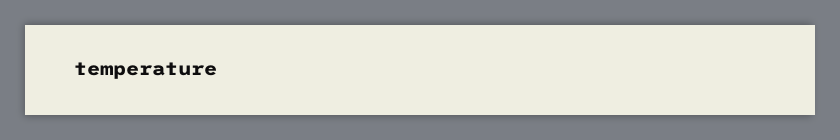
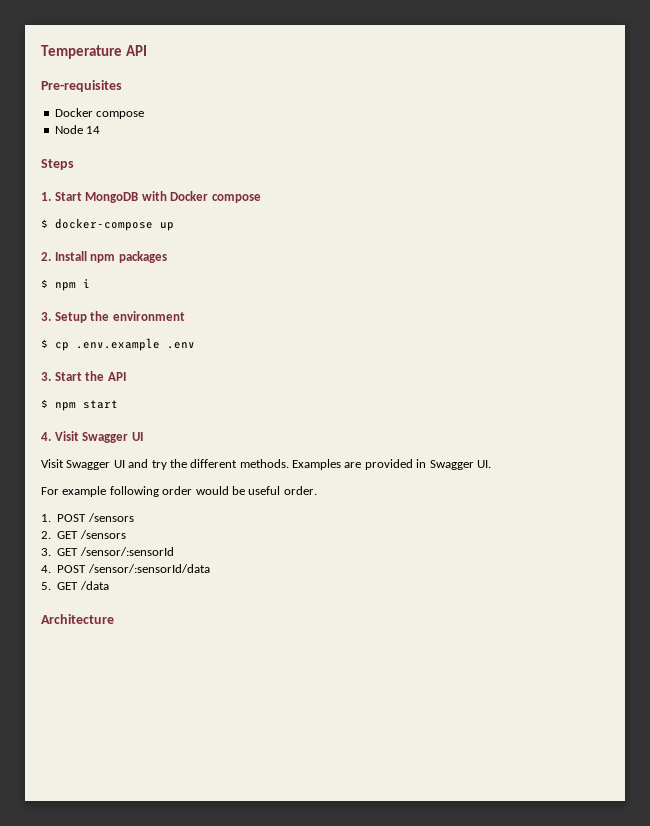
- temperature
+ Temperature API
+ Pre-requisites
+ Docker compose
+ Node 14
+ Steps
+ 1. Start MongoDB with Docker compose
+ $ docker-compose up
+ 2. Install npm packages
+ $ npm i
+ 3. Setup the environment
+ $ cp .env.example .env
+ 3. Start the API
+ $ npm start
+ 4. Visit Swagger UI
+ Visit Swagger UI and try the different methods. Examples are provided in Swagger UI.
+ For example following order would be useful order.
+ 1. POST /sensors
+ 2. GET /sensors
+ 3. GET /sensor/:sensorId
+ 4. POST /sensor/:sensorId/data
+ 5. GET /data
+ Architecture

